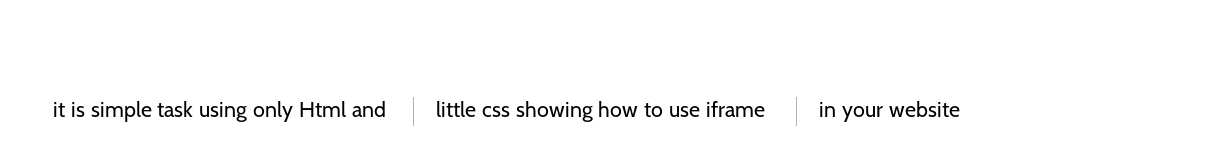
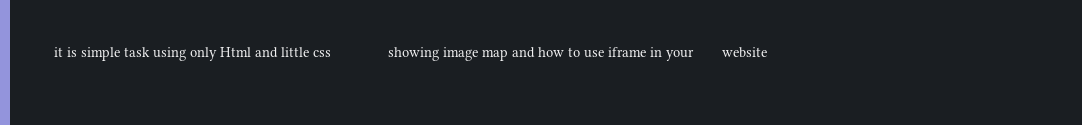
- it is simple task using only Html and little css showing how to use iframe in your website
+ it is simple task using only Html and little css showing image map and how to use iframe in your website

